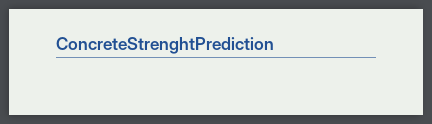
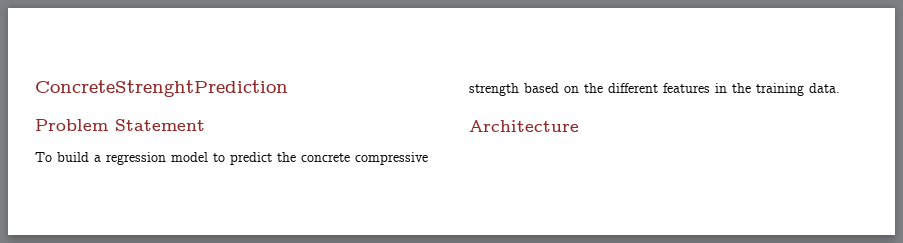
+ Problem Statement
+ To build a regression model to predict the concrete compressive strength based on the different features in the training data.
+ Architecture

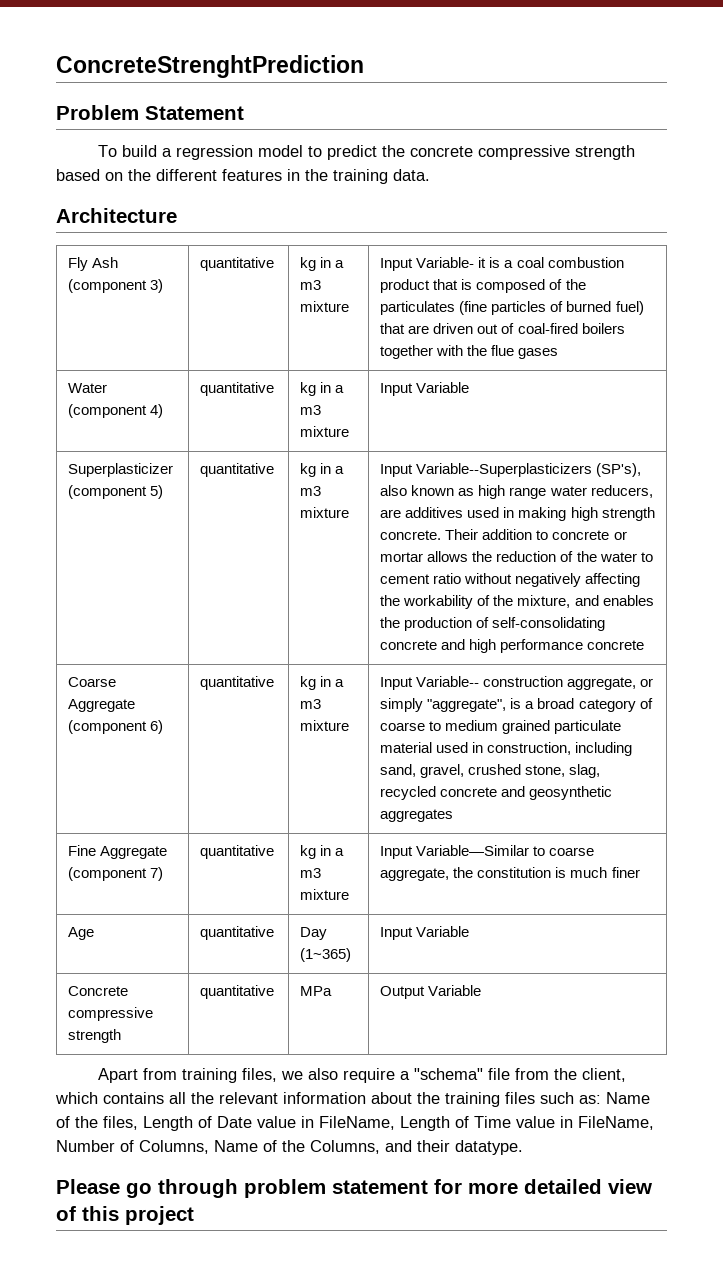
+ Fly Ash (component 3) | quantitative | kg in a m3 mixture | Input Variable- it is a coal combustion product that is composed of the particulates (fine particles of burned fuel) that are driven out of coal-fired boilers together with the flue gases
+ Water (component 4) | quantitative | kg in a m3 mixture | Input Variable
+ Superplasticizer (component 5) | quantitative | kg in a m3 mixture | Input Variable--Superplasticizers (SP's), also known as high range water reducers, are additives used in making high strength concrete. Their addition to concrete or mortar allows the reduction of the water to cement ratio without negatively affecting the workability of the mixture, and enables the production of self-consolidating concrete and high performance concrete
+ Coarse Aggregate (component 6) | quantitative | kg in a m3 mixture | Input Variable-- construction aggregate, or simply "aggregate", is a broad category of coarse to medium grained particulate material used in construction, including sand, gravel, crushed stone, slag, recycled concrete and geosynthetic aggregates
+ Fine Aggregate (component 7) | quantitative | kg in a m3 mixture | Input Variable—Similar to coarse aggregate, the constitution is much finer
+ Age | quantitative | Day (1~365) | Input Variable
+ Concrete compressive strength | quantitative | MPa | Output Variable
+ Apart from training files, we also require a "schema" file from the client, which contains all the relevant information about the training files such as: Name of the files, Length of Date value in FileName, Length of Time value in FileName, Number of Columns, Name of the Columns, and their datatype.
+ Please go through problem statement for more detailed view of this project

